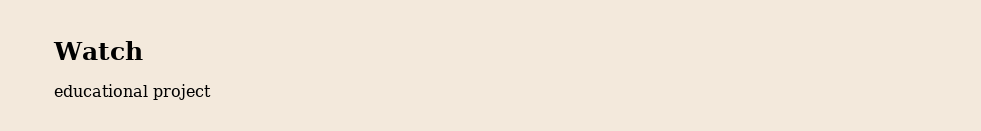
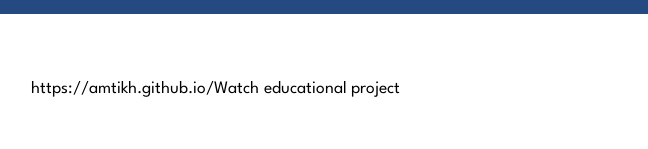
- Watch
- educational project
+ https://amtikh.github.io/Watch educational project

